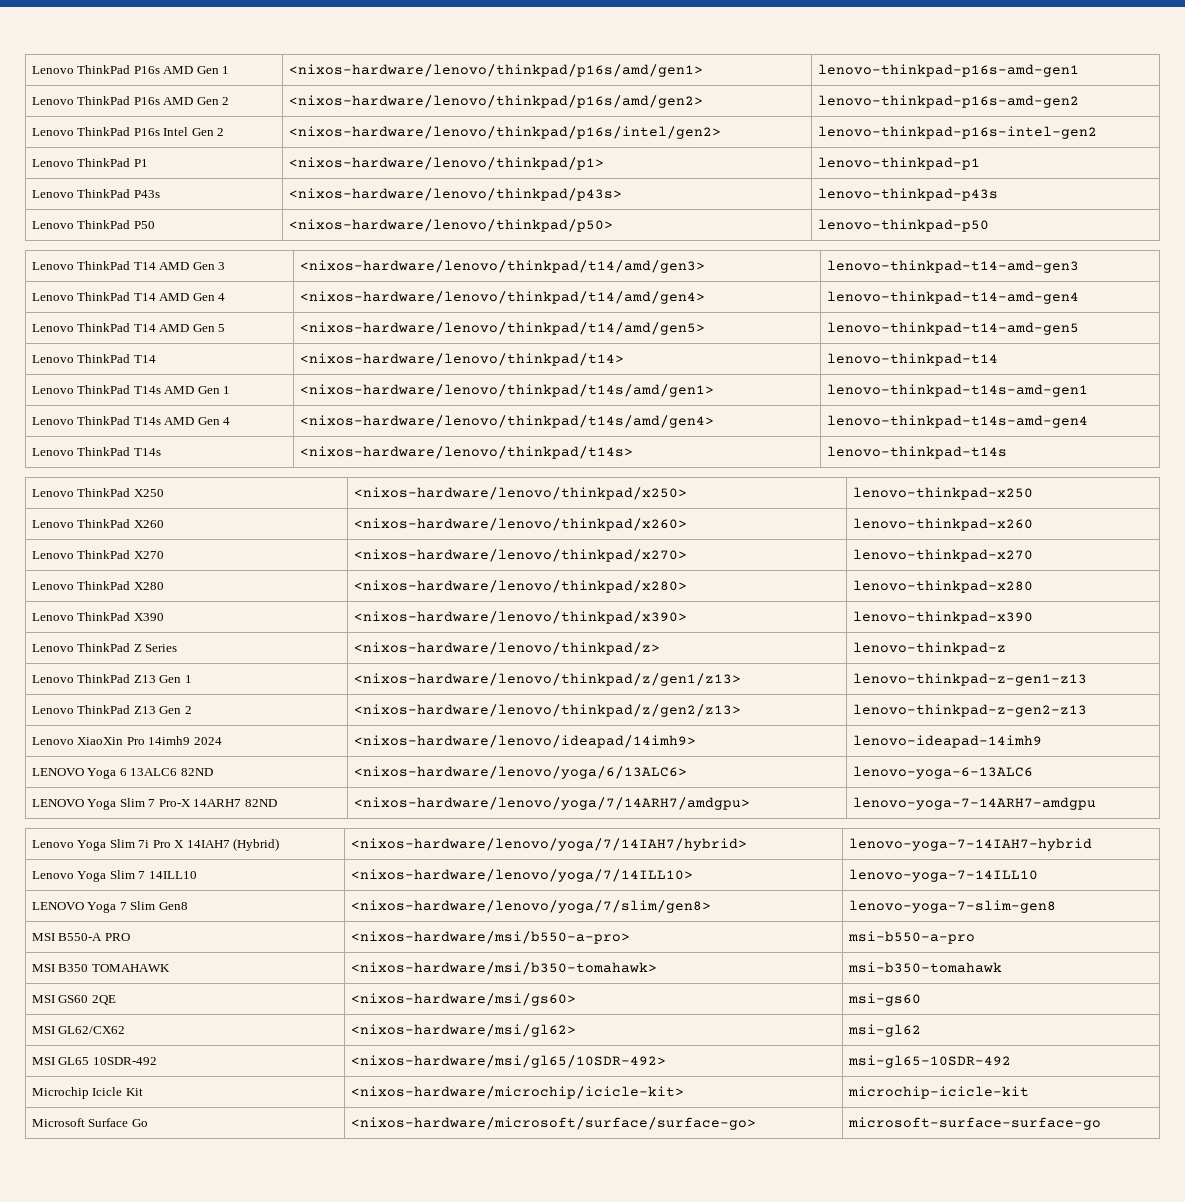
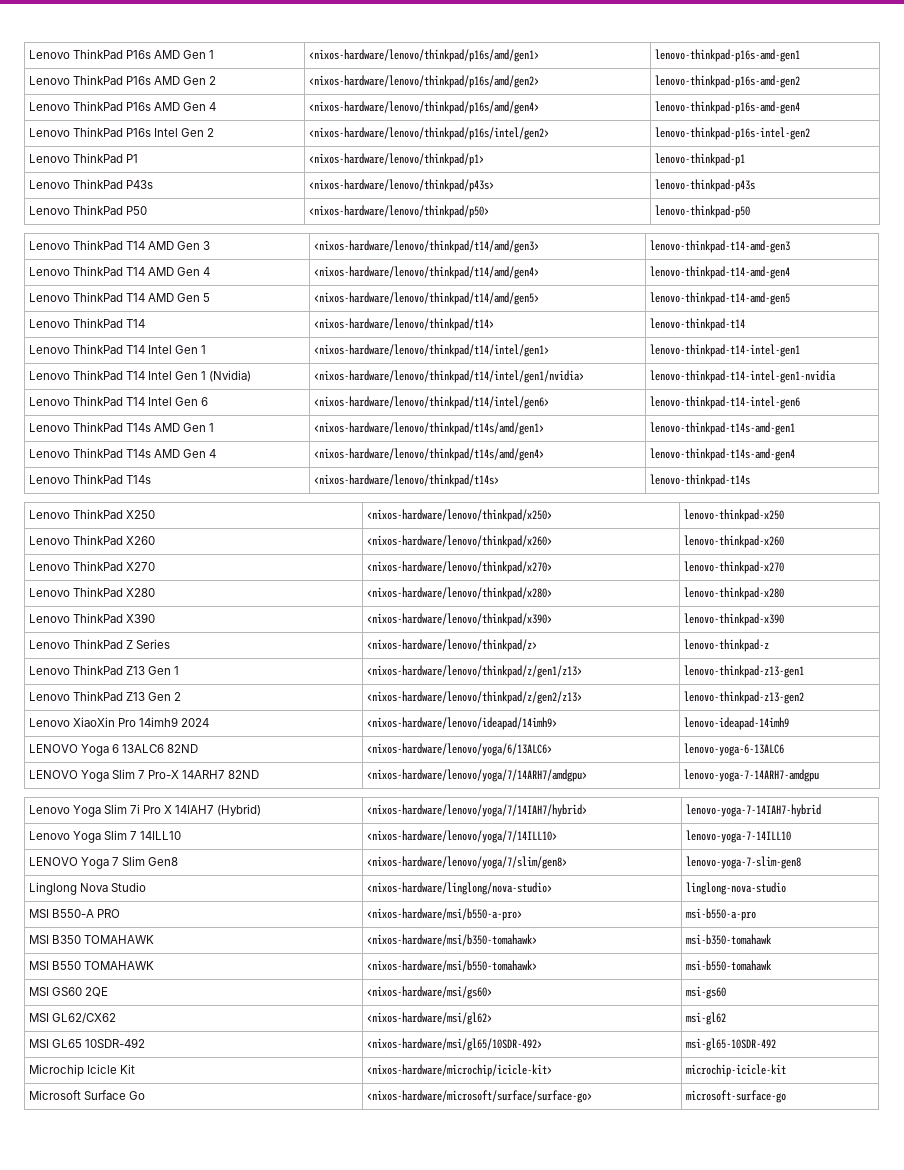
+ Lenovo ThinkPad P16s AMD Gen 4 | <nixos-hardware/lenovo/thinkpad/p16s/amd/gen4> | lenovo-thinkpad-p16s-amd-gen4
+ Lenovo ThinkPad T14 Intel Gen 1 | <nixos-hardware/lenovo/thinkpad/t14/intel/gen1> | lenovo-thinkpad-t14-intel-gen1
+ Lenovo ThinkPad T14 Intel Gen 1 (Nvidia) | <nixos-hardware/lenovo/thinkpad/t14/intel/gen1/nvidia> | lenovo-thinkpad-t14-intel-gen1-nvidia
+ Lenovo ThinkPad T14 Intel Gen 6 | <nixos-hardware/lenovo/thinkpad/t14/intel/gen6> | lenovo-thinkpad-t14-intel-gen6
- Lenovo ThinkPad Z13 Gen 1 | <nixos-hardware/lenovo/thinkpad/z/gen1/z13> | lenovo-thinkpad-z-gen1-z13
+ Lenovo ThinkPad Z13 Gen 1 | <nixos-hardware/lenovo/thinkpad/z/gen1/z13> | lenovo-thinkpad-z13-gen1
- Lenovo ThinkPad Z13 Gen 2 | <nixos-hardware/lenovo/thinkpad/z/gen2/z13> | lenovo-thinkpad-z-gen2-z13
+ Lenovo ThinkPad Z13 Gen 2 | <nixos-hardware/lenovo/thinkpad/z/gen2/z13> | lenovo-thinkpad-z13-gen2
+ Linglong Nova Studio | <nixos-hardware/linglong/nova-studio> | linglong-nova-studio
+ MSI B550 TOMAHAWK | <nixos-hardware/msi/b550-tomahawk> | msi-b550-tomahawk
- Microsoft Surface Go | <nixos-hardware/microsoft/surface/surface-go> | microsoft-surface-surface-go
+ Microsoft Surface Go | <nixos-hardware/microsoft/surface/surface-go> | microsoft-surface-go

